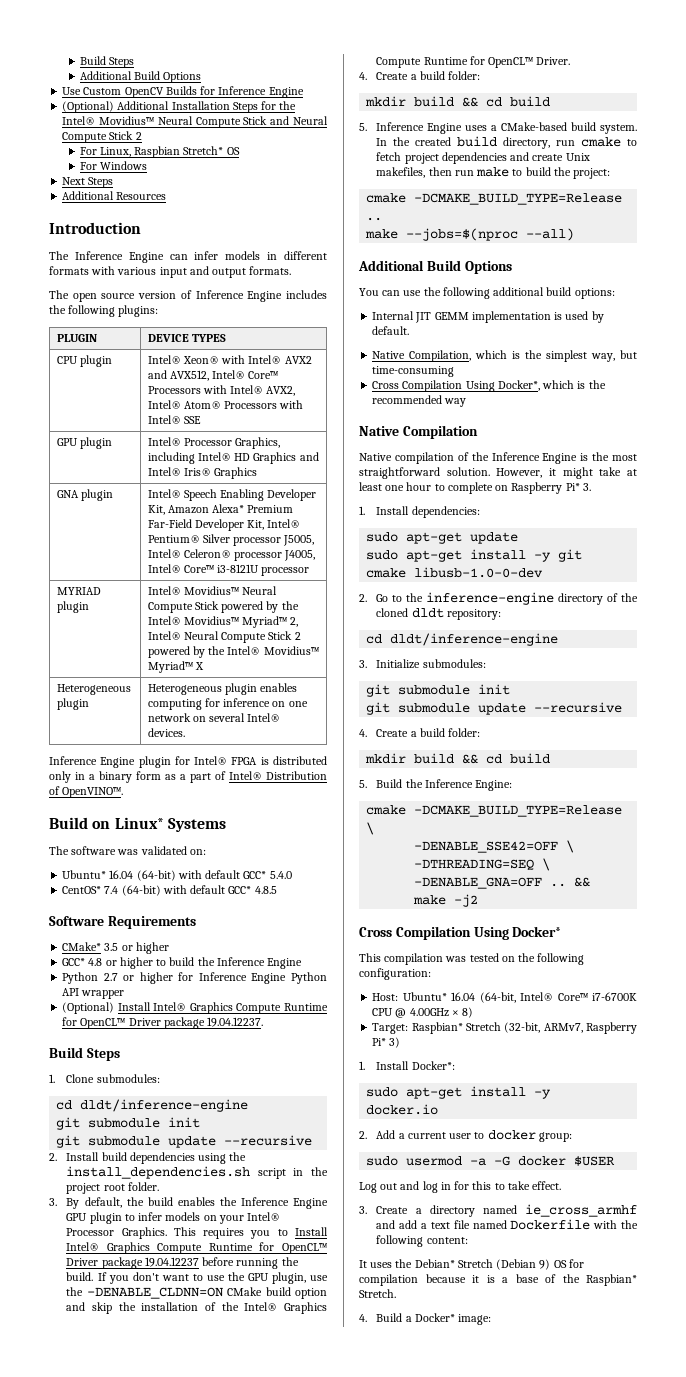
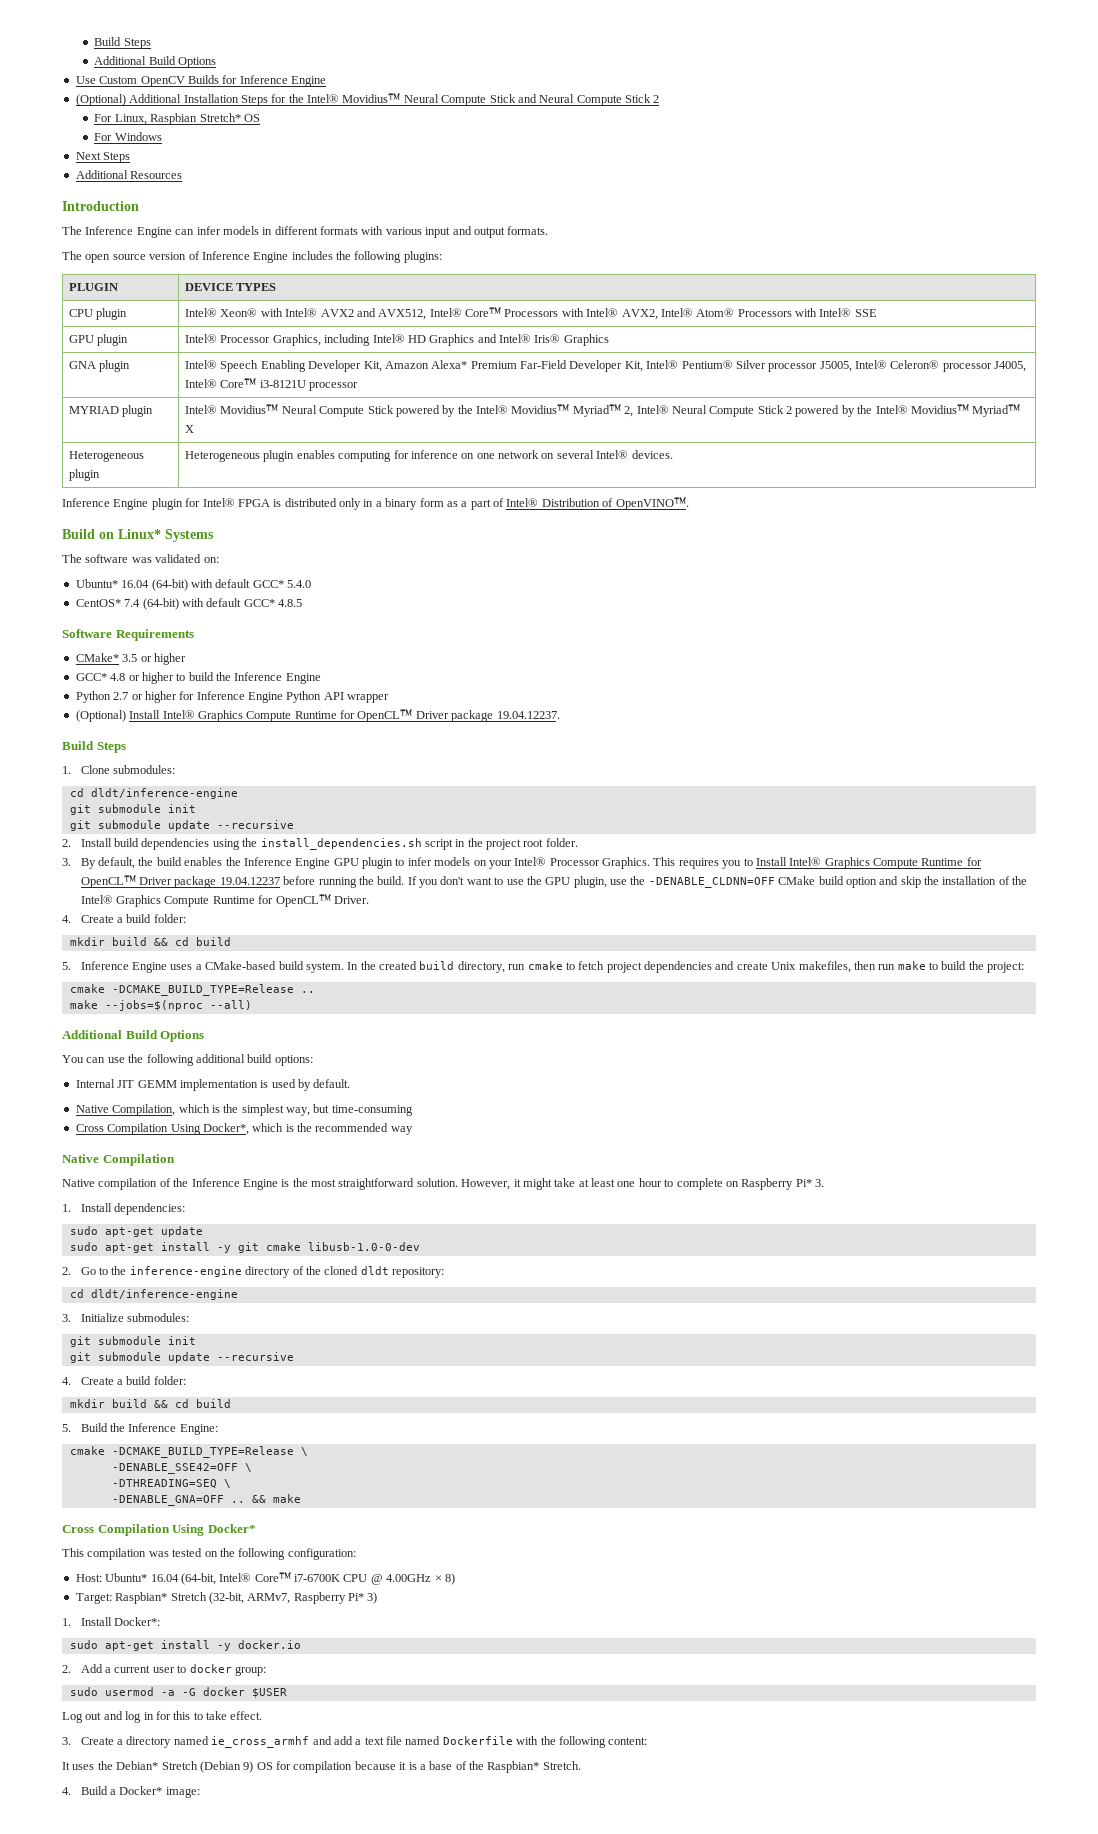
- If you don't want to use the GPU plugin, use the -DENABLE_CLDNN=ON CMake build option and skip the installation of the Intel® Graphics Compute Runtime for OpenCL™ Driver.
+ If you don't want to use the GPU plugin, use the -DENABLE_CLDNN=OFF CMake build option and skip the installation of the Intel® Graphics Compute Runtime for OpenCL™ Driver.
- && make -j2
+ && make

